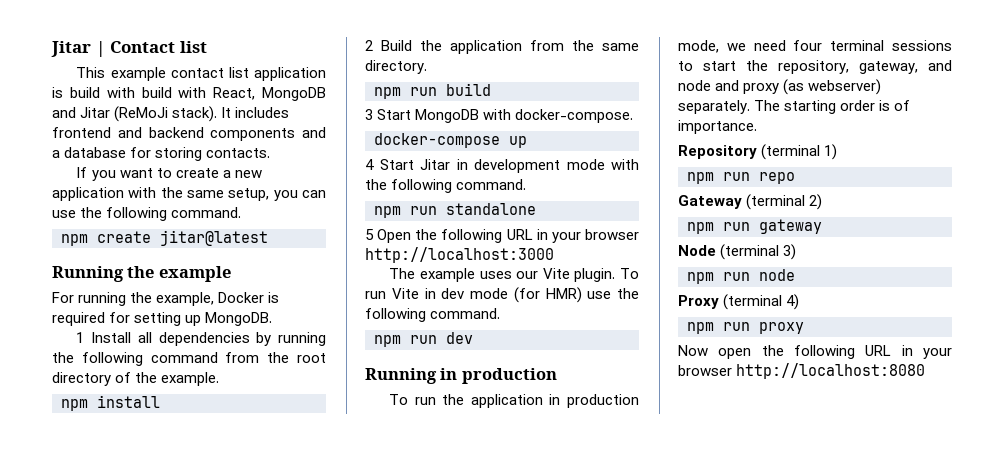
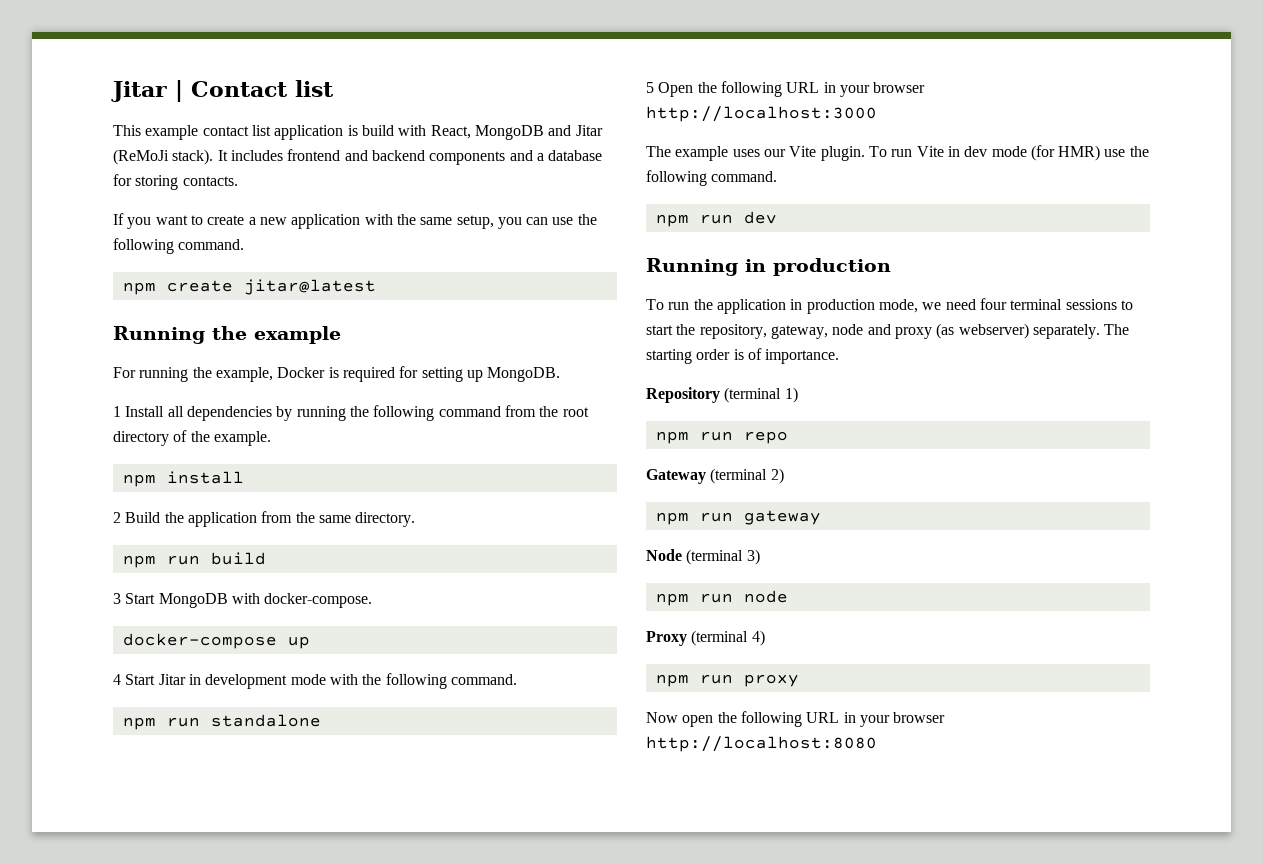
- This example contact list application is build with build with React, MongoDB and Jitar (ReMoJi stack).
+ This example contact list application is build with React, MongoDB and Jitar (ReMoJi stack).
- To run the application in production mode, we need four terminal sessions to start the repository, gateway, and node and proxy (as webserver) separately.
+ To run the application in production mode, we need four terminal sessions to start the repository, gateway, node and proxy (as webserver) separately.

